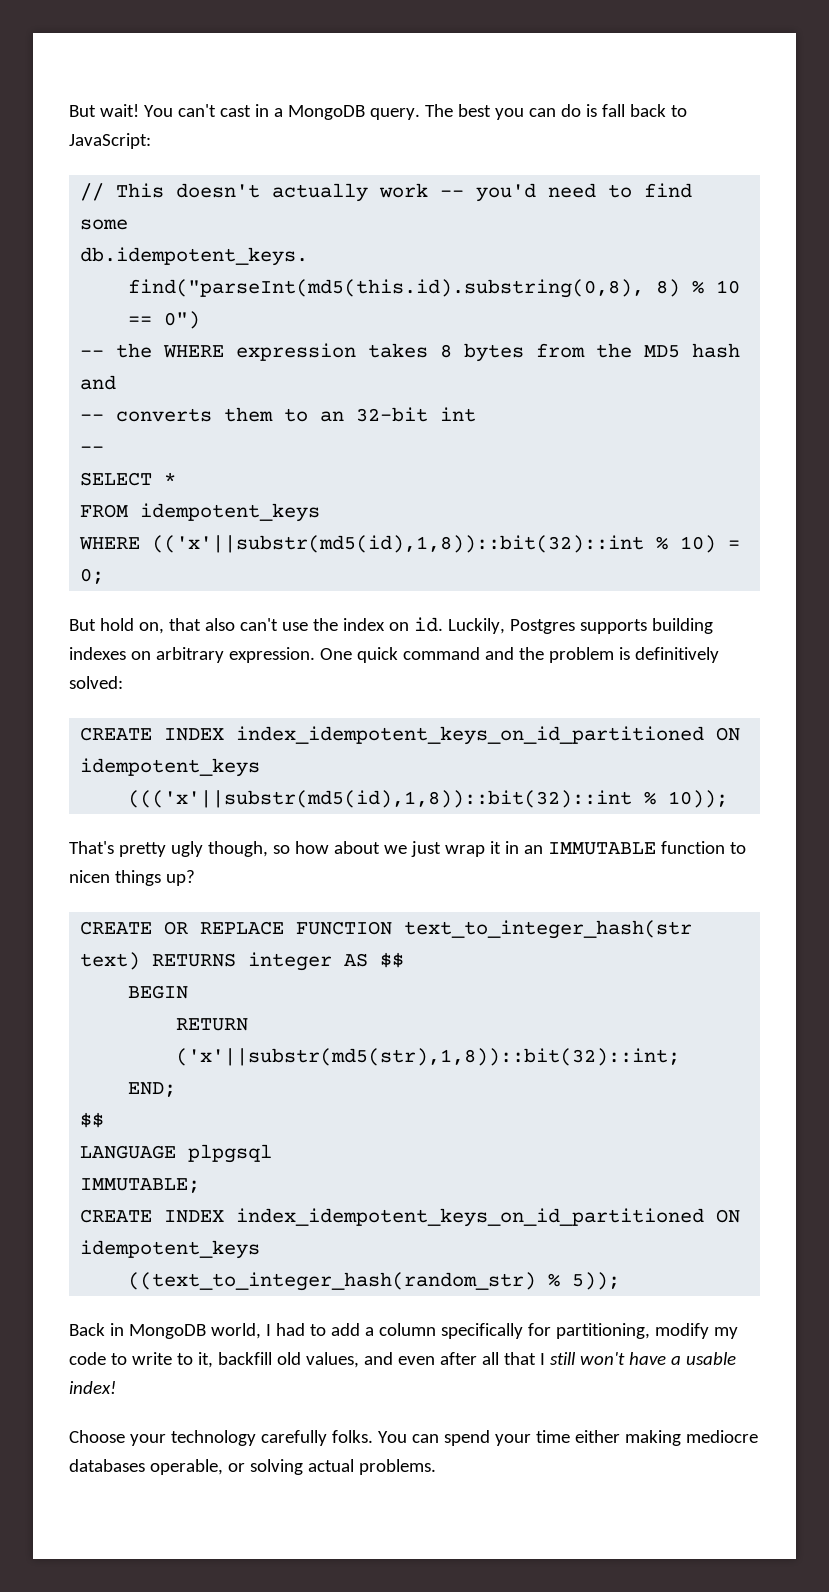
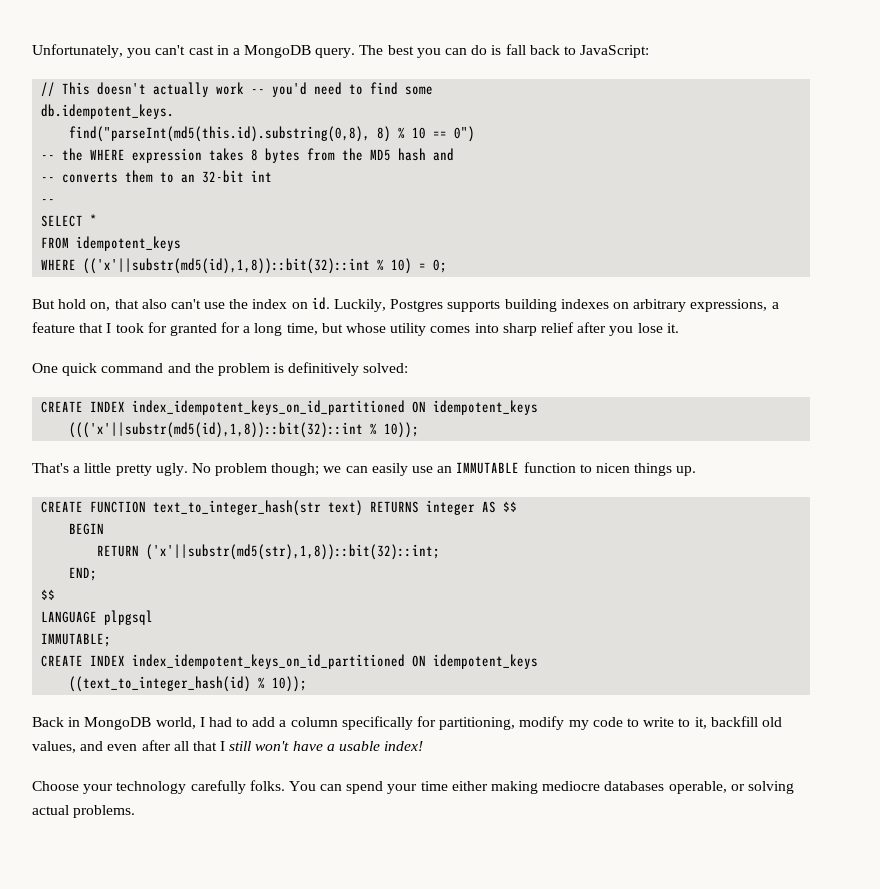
- But wait! You can't cast in a MongoDB query.
+ Unfortunately, you can't cast in a MongoDB query.
- Luckily, Postgres supports building indexes on arbitrary expression. One quick command and the problem is definitively solved:
+ Luckily, Postgres supports building indexes on arbitrary expressions, a feature that I took for granted for a long time, but whose utility comes into sharp relief after you lose it.
+ One quick command and the problem is definitively solved:
- That's pretty ugly though, so how about we just wrap it in an IMMUTABLE function to nicen things up?
- CREATE OR REPLACE FUNCTION text_to_integer_hash(str text) RETURNS integer AS $$
+ That's a little pretty ugly. No problem though; we can easily use an IMMUTABLE function to nicen things up.
+ CREATE FUNCTION text_to_integer_hash(str text) RETURNS integer AS $$
- ((text_to_integer_hash(random_str) % 5));
+ ((text_to_integer_hash(id) % 10));

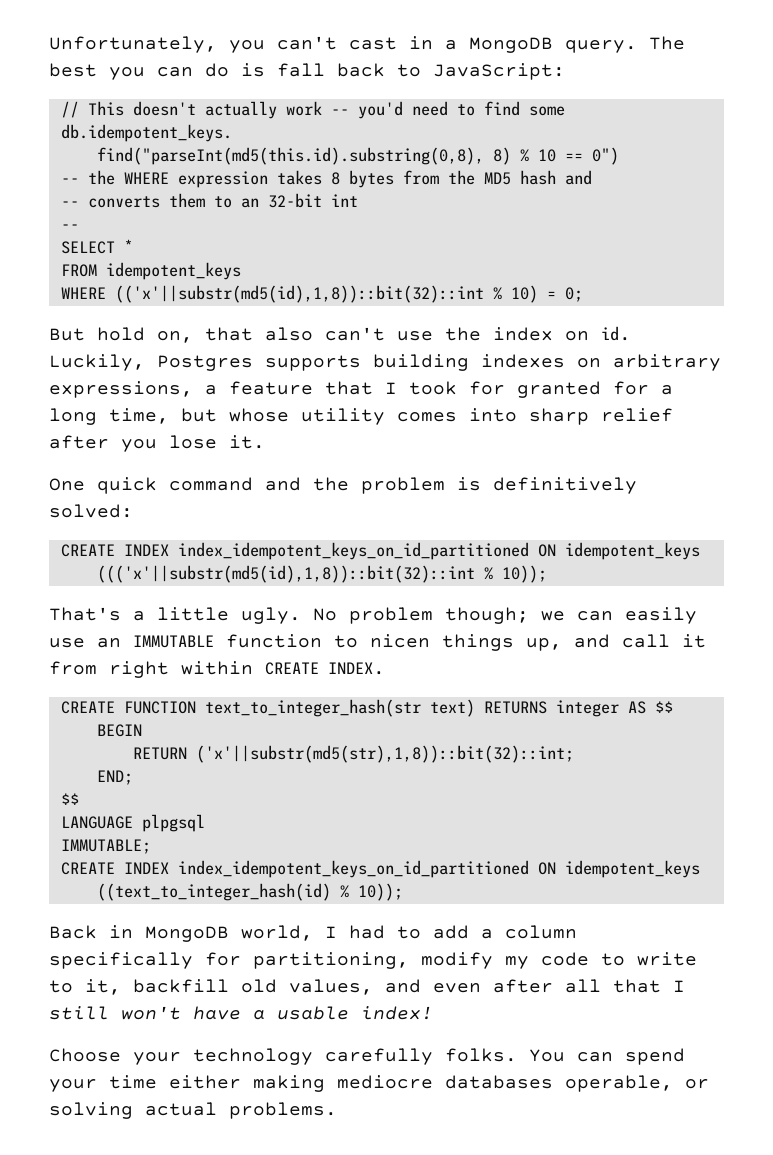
- That's a little pretty ugly.
+ That's a little ugly.
- No problem though; we can easily use an IMMUTABLE function to nicen things up.
+ No problem though; we can easily use an IMMUTABLE function to nicen things up, and call it from right within CREATE INDEX.

